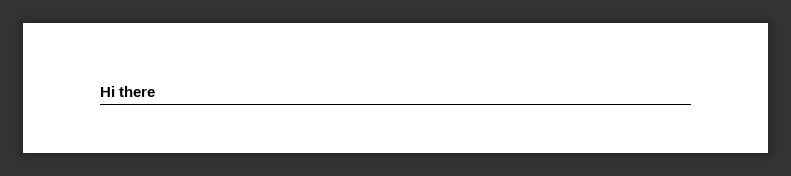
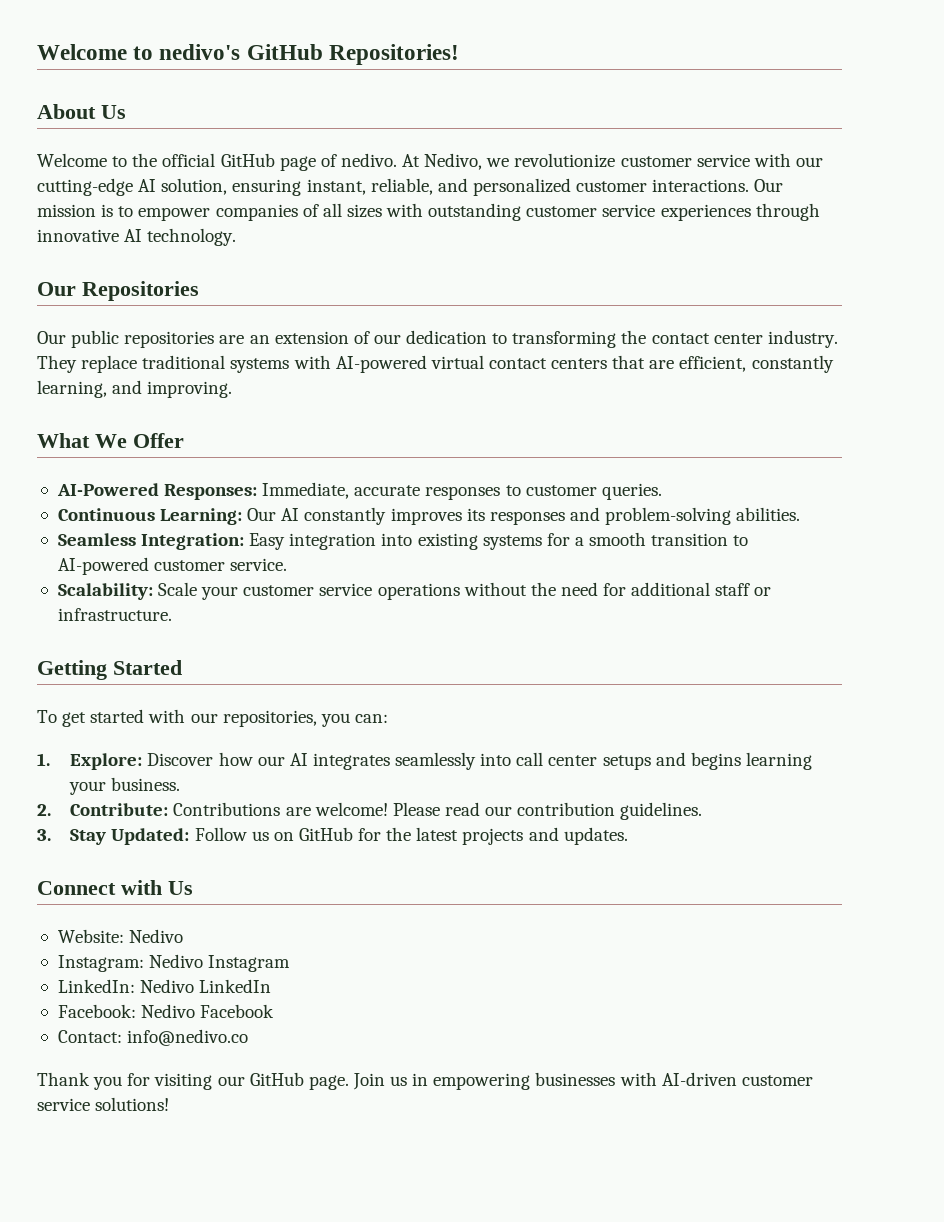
- Hi there
+ Welcome to nedivo's GitHub Repositories!
+ About Us
+ Welcome to the official GitHub page of nedivo. At Nedivo, we revolutionize customer service with our cutting-edge AI solution, ensuring instant, reliable, and personalized customer interactions. Our mission is to empower companies of all sizes with outstanding customer service experiences through innovative AI technology.
+ Our Repositories
+ Our public repositories are an extension of our dedication to transforming the contact center industry. They replace traditional systems with AI-powered virtual contact centers that are efficient, constantly learning, and improving.
+ What We Offer
+ AI-Powered Responses: Immediate, accurate responses to customer queries.
+ Continuous Learning: Our AI constantly improves its responses and problem-solving abilities.
+ Seamless Integration: Easy integration into existing systems for a smooth transition to AI-powered customer service.
+ Scalability: Scale your customer service operations without the need for additional staff or infrastructure.
+ Getting Started
+ To get started with our repositories, you can:
+ 1. Explore: Discover how our AI integrates seamlessly into call center setups and begins learning your business.
+ 2. Contribute: Contributions are welcome! Please read our contribution guidelines.
+ 3. Stay Updated: Follow us on GitHub for the latest projects and updates.
+ Connect with Us
+ Website: Nedivo
+ Instagram: Nedivo Instagram
+ LinkedIn: Nedivo LinkedIn
+ Facebook: Nedivo Facebook
+ Contact: info@nedivo.co
+ Thank you for visiting our GitHub page. Join us in empowering businesses with AI-driven customer service solutions!

